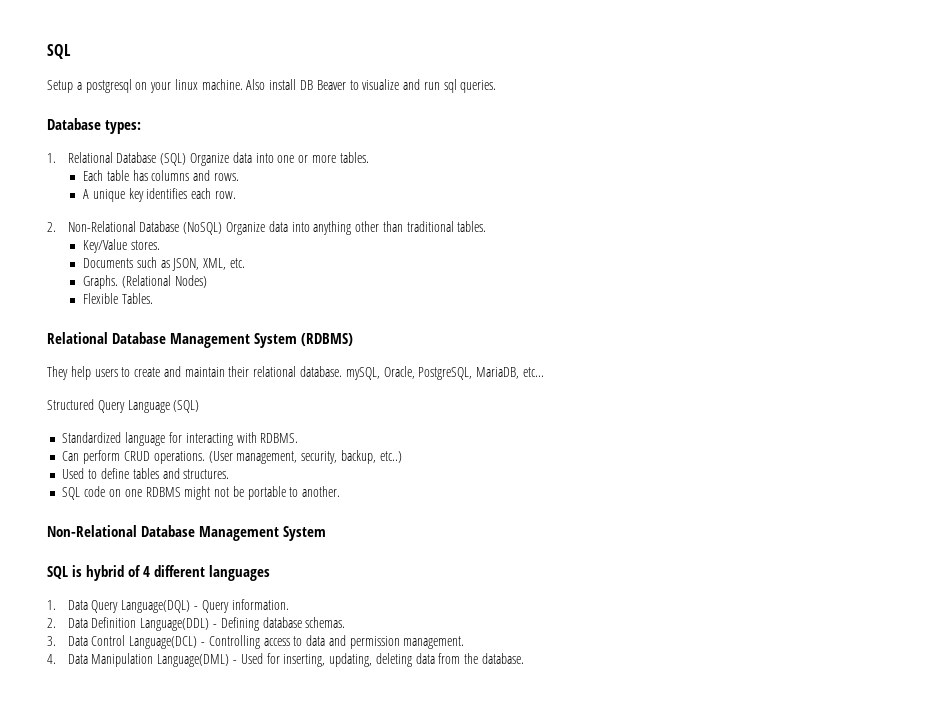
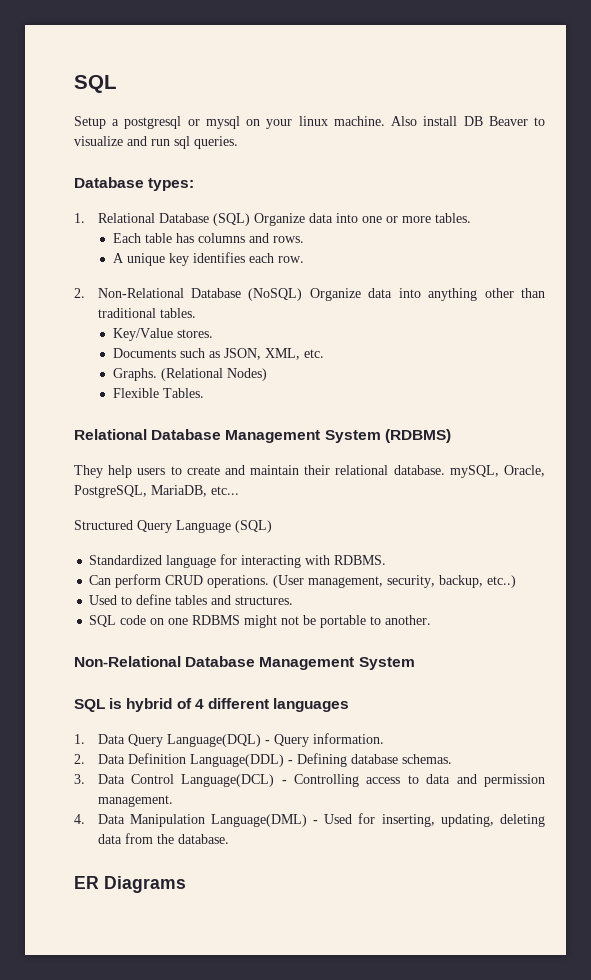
- Setup a postgresql on your linux machine.
+ Setup a postgresql or mysql on your linux machine.
+ ER Diagrams

